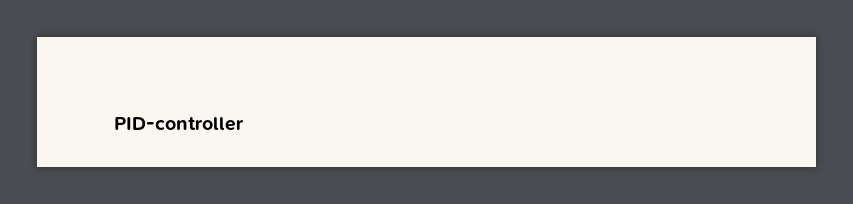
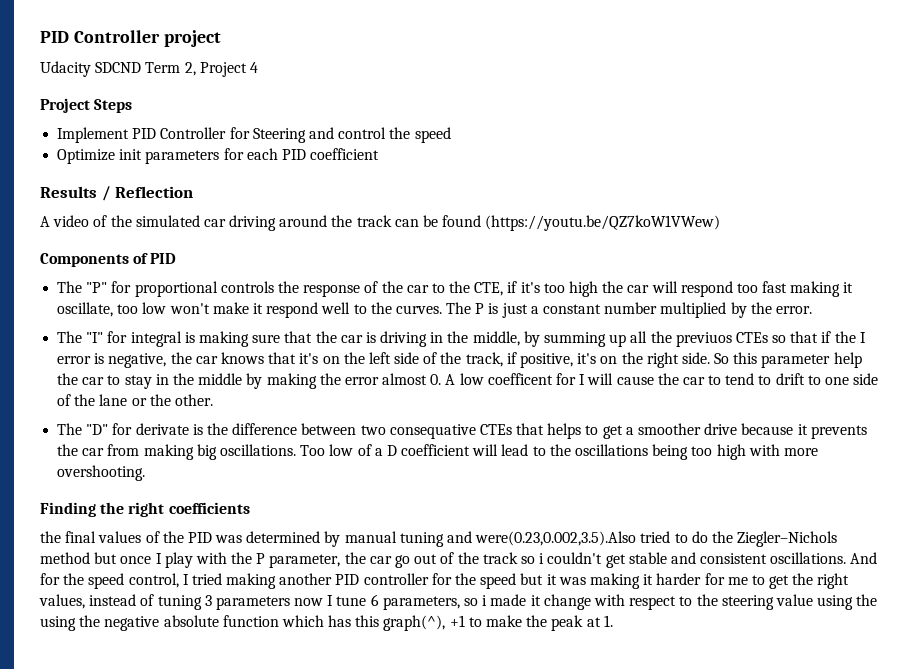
- PID-controller
+ PID Controller project
+ Udacity SDCND Term 2, Project 4
+ Project Steps
+ Implement PID Controller for Steering and control the speed
+ Optimize init parameters for each PID coefficient
+ Results / Reflection
+ A video of the simulated car driving around the track can be found (https://youtu.be/QZ7koW1VWew)
+ Components of PID
+ The "P" for proportional controls the response of the car to the CTE, if it's too high the car will respond too fast making it oscillate, too low won't make it respond well to the curves. The P is just a constant number multiplied by the error.
+ The "I" for integral is making sure that the car is driving in the middle, by summing up all the previuos CTEs so that if the I error is negative, the car knows that it's on the left side of the track, if positive, it's on the right side. So this parameter help the car to stay in the middle by making the error almost 0. A low coefficent for I will cause the car to tend to drift to one side of the lane or the other.
+ The "D" for derivate is the difference between two consequative CTEs that helps to get a smoother drive because it prevents the car from making big oscillations. Too low of a D coefficient will lead to the oscillations being too high with more overshooting.
+ Finding the right coefficients
+ the final values of the PID was determined by manual tuning and were(0.23,0.002,3.5).Also tried to do the Ziegler–Nichols method but once I play with the P parameter, the car go out of the track so i couldn't get stable and consistent oscillations. And for the speed control, I tried making another PID controller for the speed but it was making it harder for me to get the right values, instead of tuning 3 parameters now I tune 6 parameters, so i made it change with respect to the steering value using the using the negative absolute function which has this graph(^), +1 to make the peak at 1.

